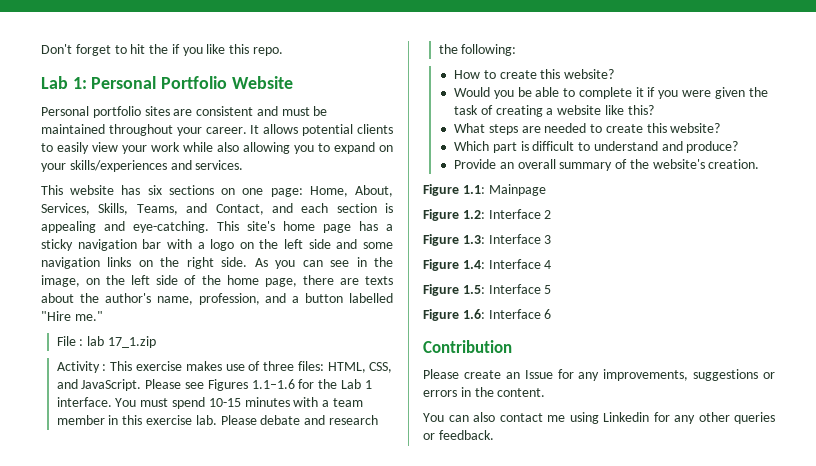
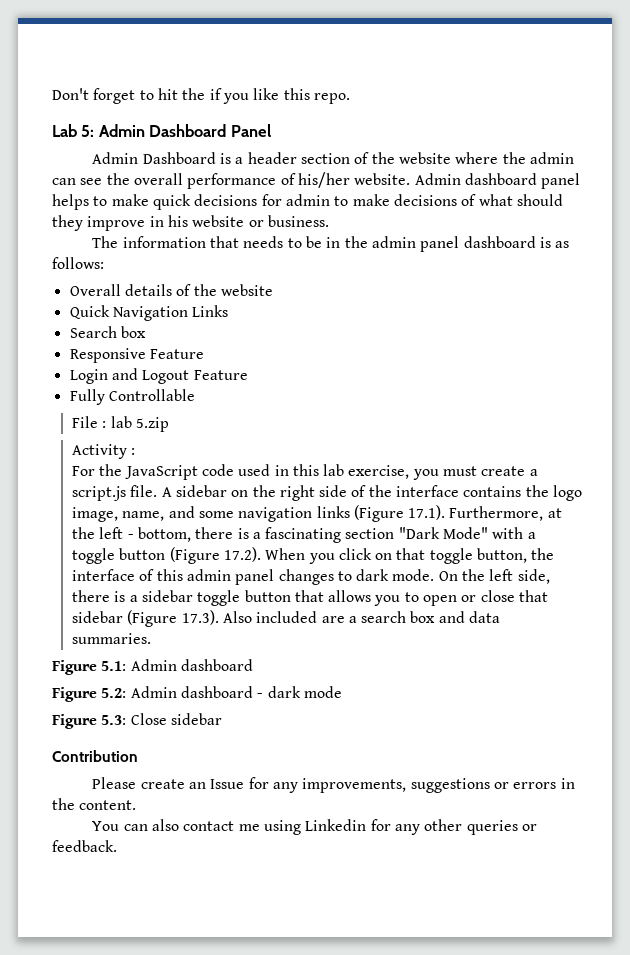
- Lab 1: Personal Portfolio Website
- Personal portfolio sites are consistent and must be maintained throughout your career. It allows potential clients to easily view your work while also allowing you to expand on your skills/experiences and services.
- This website has six sections on one page: Home, About, Services, Skills, Teams, and Contact, and each section is appealing and eye-catching. This site's home page has a sticky navigation bar with a logo on the left side and some navigation links on the right side. As you can see in the image, on the left side of the home page, there are texts about the author's name, profession, and a button labelled "Hire me."
- File : lab 17_1.zip
- Activity : This exercise makes use of three files: HTML, CSS, and JavaScript. Please see Figures 1.1–1.6 for the Lab 1 interface. You must spend 10-15 minutes with a team member in this exercise lab. Please debate and research the following:
- How to create this website?
- Would you be able to complete it if you were given the task of creating a website like this?
- What steps are needed to create this website?
- Which part is difficult to understand and produce?
- Provide an overall summary of the website's creation.
- Figure 1.1: Mainpage
- Figure 1.2: Interface 2
- Figure 1.3: Interface 3
- Figure 1.4: Interface 4
- Figure 1.5: Interface 5
- Figure 1.6: Interface 6
+ Lab 5: Admin Dashboard Panel
+ Admin Dashboard is a header section of the website where the admin can see the overall performance of his/her website. Admin dashboard panel helps to make quick decisions for admin to make decisions of what should they improve in his website or business.
+ The information that needs to be in the admin panel dashboard is as follows:
+ Overall details of the website
+ Quick Navigation Links
+ Search box
+ Responsive Feature
+ Login and Logout Feature
+ Fully Controllable
+ File : lab 5.zip
+ Activity :
+ For the JavaScript code used in this lab exercise, you must create a script.js file. A sidebar on the right side of the interface contains the logo image, name, and some navigation links (Figure 17.1). Furthermore, at the left - bottom, there is a fascinating section "Dark Mode" with a toggle button (Figure 17.2). When you click on that toggle button, the interface of this admin panel changes to dark mode. On the left side, there is a sidebar toggle button that allows you to open or close that sidebar (Figure 17.3). Also included are a search box and data summaries.
+ Figure 5.1: Admin dashboard
+ Figure 5.2: Admin dashboard - dark mode
+ Figure 5.3: Close sidebar

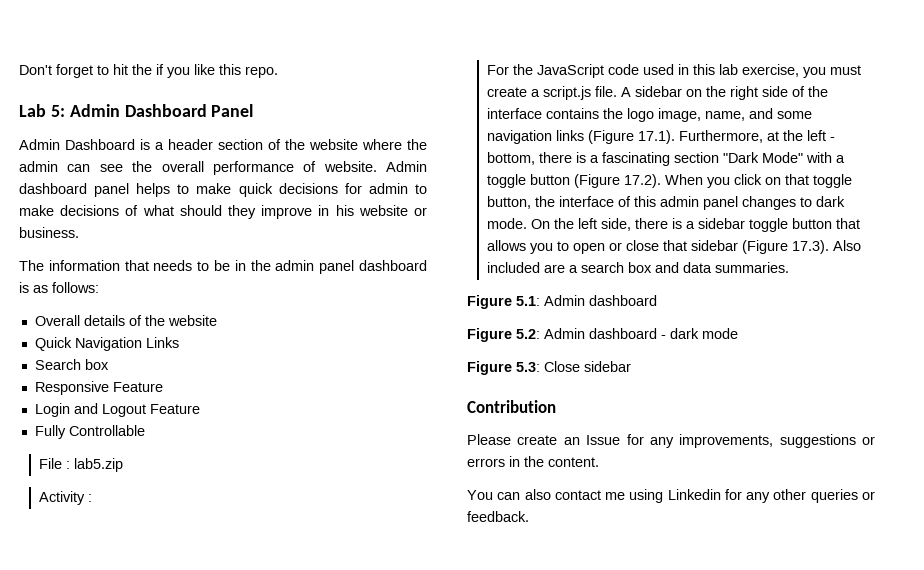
- Admin Dashboard is a header section of the website where the admin can see the overall performance of his/her website.
+ Admin Dashboard is a header section of the website where the admin can see the overall performance of website.
- File : lab 5.zip
+ File : lab5.zip

